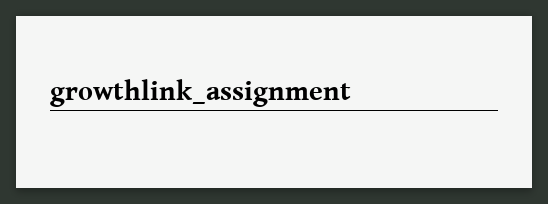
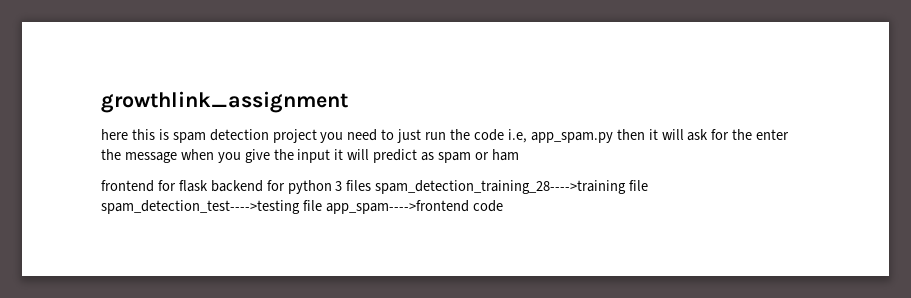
+ here this is spam detection project you need to just run the code i.e, app_spam.py then it will ask for the enter the message when you give the input it will predict as spam or ham
+ frontend for flask backend for python 3 files spam_detection_training_28---->training file spam_detection_test---->testing file app_spam---->frontend code

